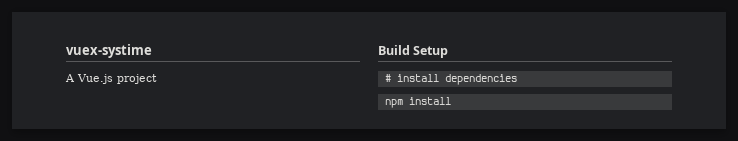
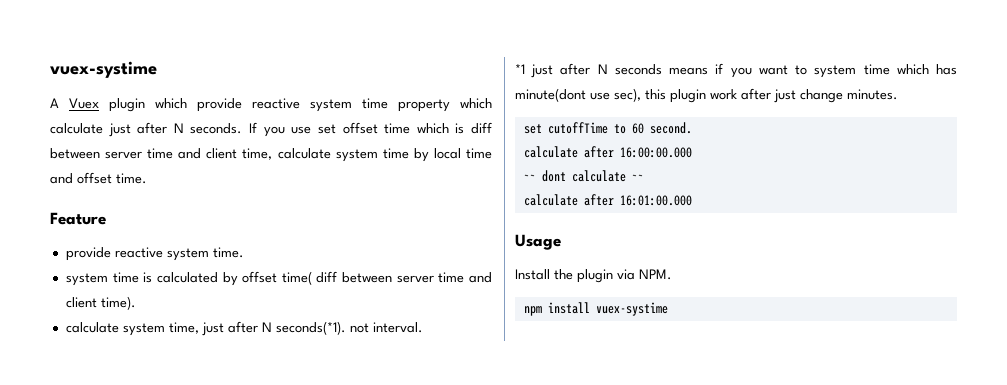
- A Vue.js project
- Build Setup
- # install dependencies
+ A Vuex plugin which provide reactive system time property which calculate just after N seconds. If you use set offset time which is diff between server time and client time, calculate system time by local time and offset time.
+ Feature
+ provide reactive system time.
+ system time is calculated by offset time( diff between server time and client time).
+ calculate system time, just after N seconds(*1). not interval.
+ *1 just after N seconds means if you want to system time which has minute(dont use sec), this plugin work after just change minutes.
+ set cutoffTime to 60 second.
+ calculate after 16:00:00.000
+ ~~ dont calculate ~~
+ calculate after 16:01:00.000
+ Usage
+ Install the plugin via NPM.
- npm install
+ npm install vuex-systime

